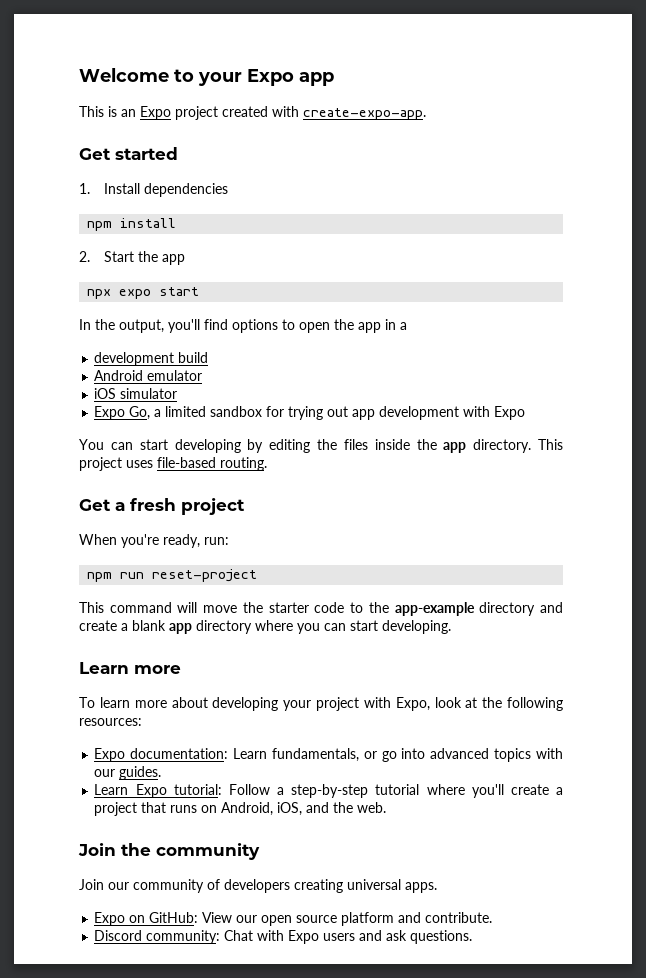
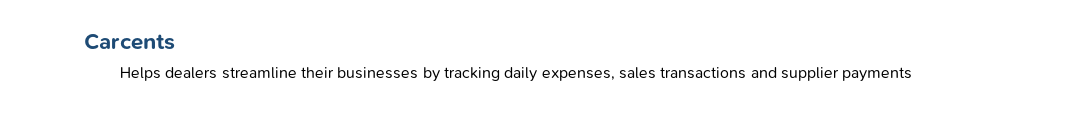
- Welcome to your Expo app
- This is an Expo project created with create-expo-app.
- Get started
- 1. Install dependencies
- npm install
- 2. Start the app
- npx expo start
- In the output, you'll find options to open the app in a
- development build
- Android emulator
- iOS simulator
- Expo Go, a limited sandbox for trying out app development with Expo
- You can start developing by editing the files inside the app directory. This project uses file-based routing.
- Get a fresh project
- When you're ready, run:
- npm run reset-project
- This command will move the starter code to the app-example directory and create a blank app directory where you can start developing.
- Learn more
- To learn more about developing your project with Expo, look at the following resources:
- Expo documentation: Learn fundamentals, or go into advanced topics with our guides.
- Learn Expo tutorial: Follow a step-by-step tutorial where you'll create a project that runs on Android, iOS, and the web.
- Join the community
- Join our community of developers creating universal apps.
- Expo on GitHub: View our open source platform and contribute.
- Discord community: Chat with Expo users and ask questions.
+ Carcents
+ Helps dealers streamline their businesses by tracking daily expenses, sales transactions and supplier payments

